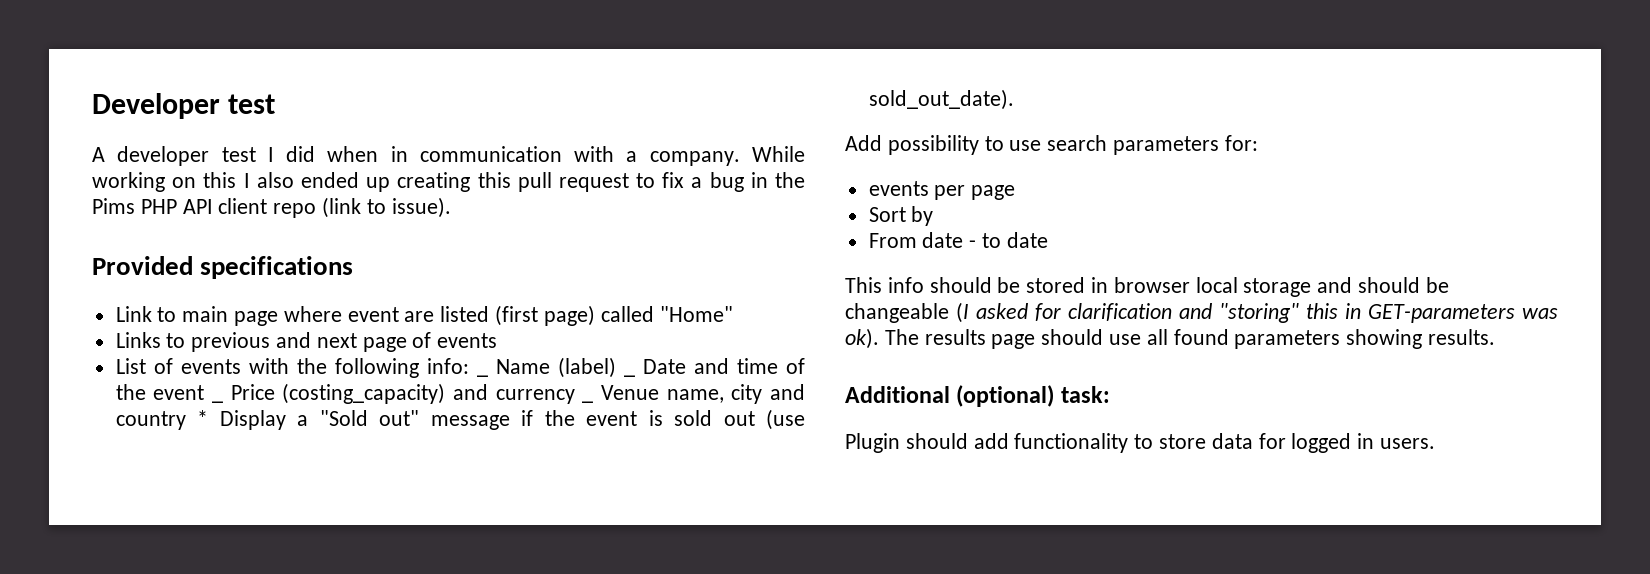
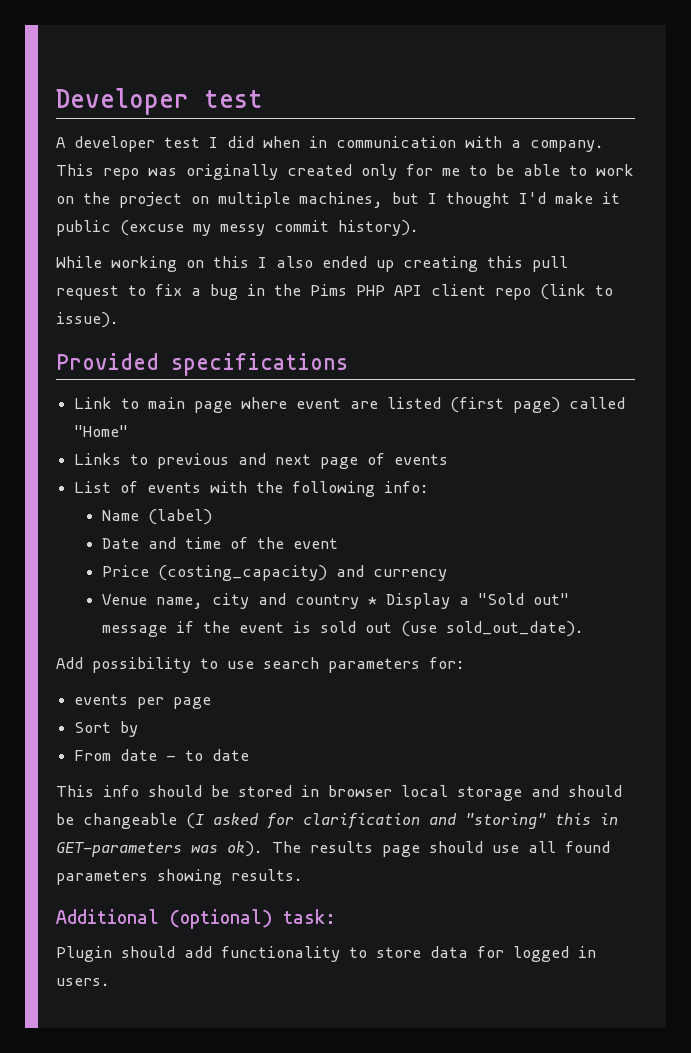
- A developer test I did when in communication with a company. While working on this I also ended up creating this pull request to fix a bug in the Pims PHP API client repo (link to issue).
+ A developer test I did when in communication with a company. This repo was originally created only for me to be able to work on the project on multiple machines, but I thought I'd make it public (excuse my messy commit history).
+ While working on this I also ended up creating this pull request to fix a bug in the Pims PHP API client repo (link to issue).
- List of events with the following info: _ Name (label) _ Date and time of the event _ Price (costing_capacity) and currency _ Venue name, city and country * Display a "Sold out" message if the event is sold out (use sold_out_date).
+ List of events with the following info:
+ Name (label)
+ Date and time of the event
+ Price (costing_capacity) and currency
+ Venue name, city and country * Display a "Sold out" message if the event is sold out (use sold_out_date).

